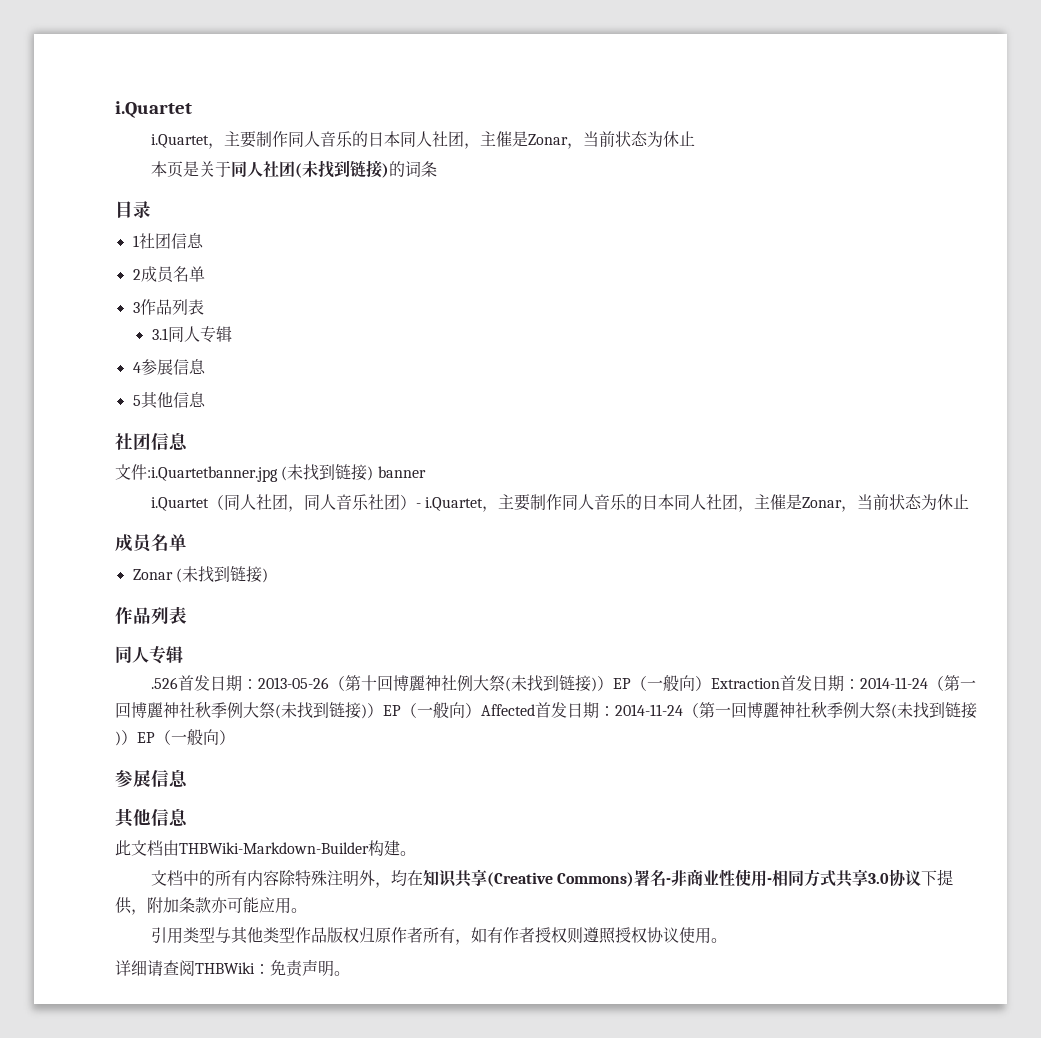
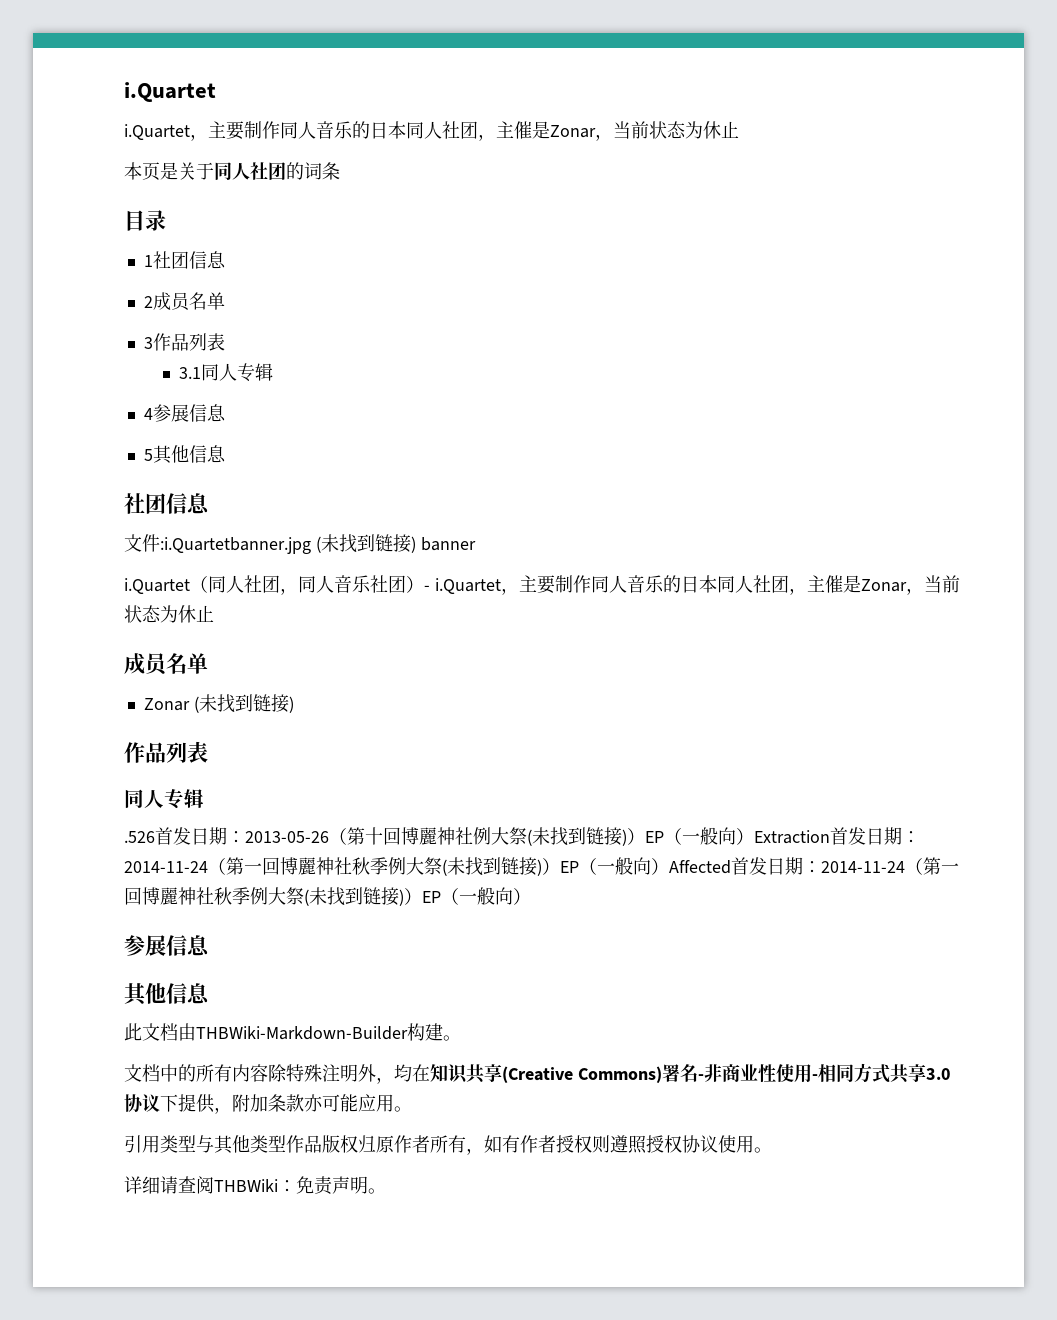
- 本页是关于同人社团(未找到链接)的词条
+ 本页是关于同人社团的词条

